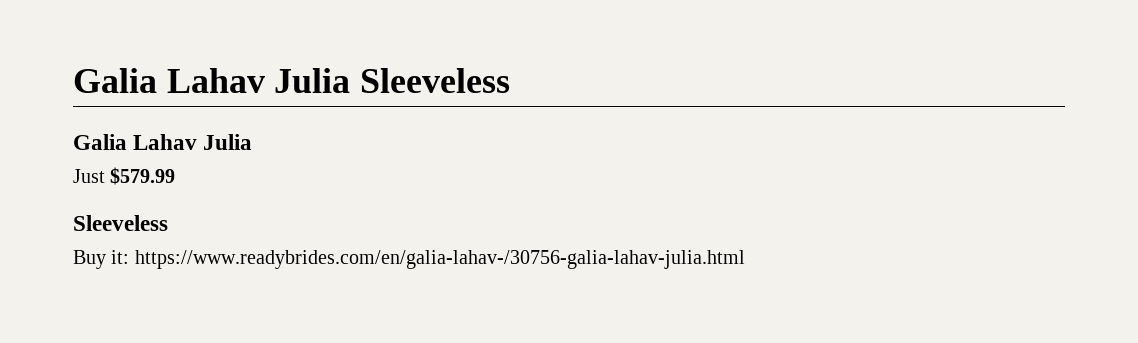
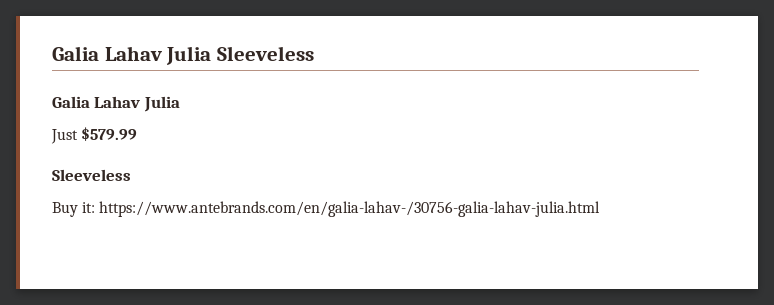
- Buy it: https://www.readybrides.com/en/galia-lahav-/30756-galia-lahav-julia.html
+ Buy it: https://www.antebrands.com/en/galia-lahav-/30756-galia-lahav-julia.html

